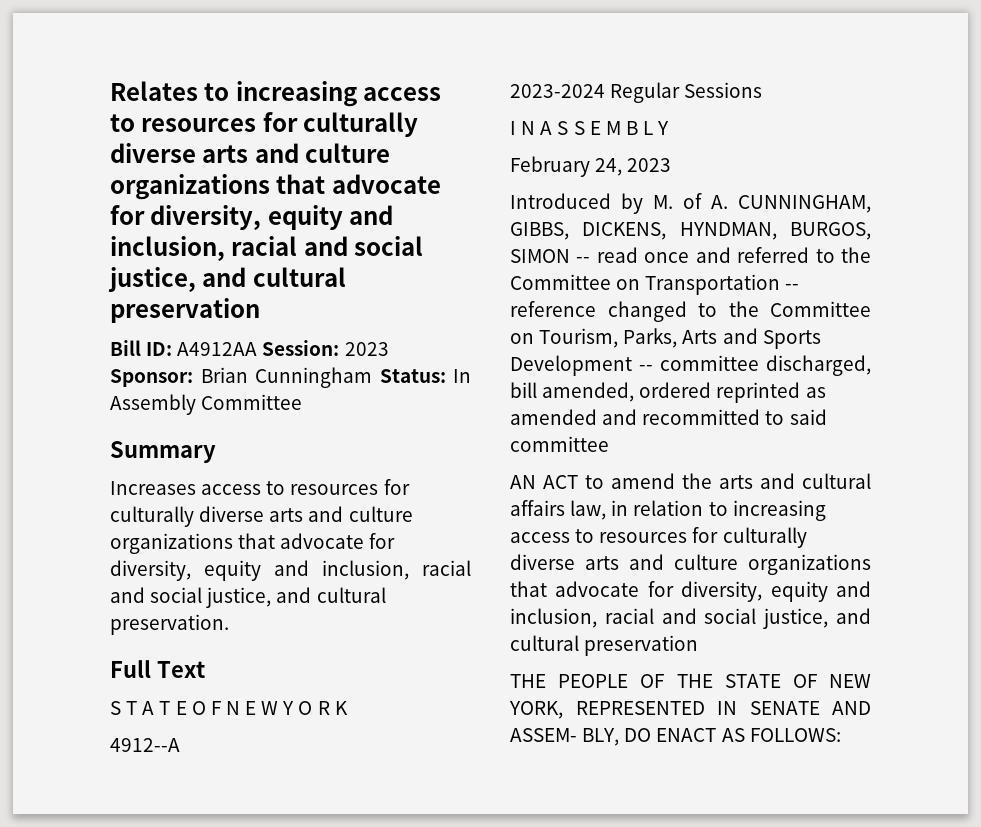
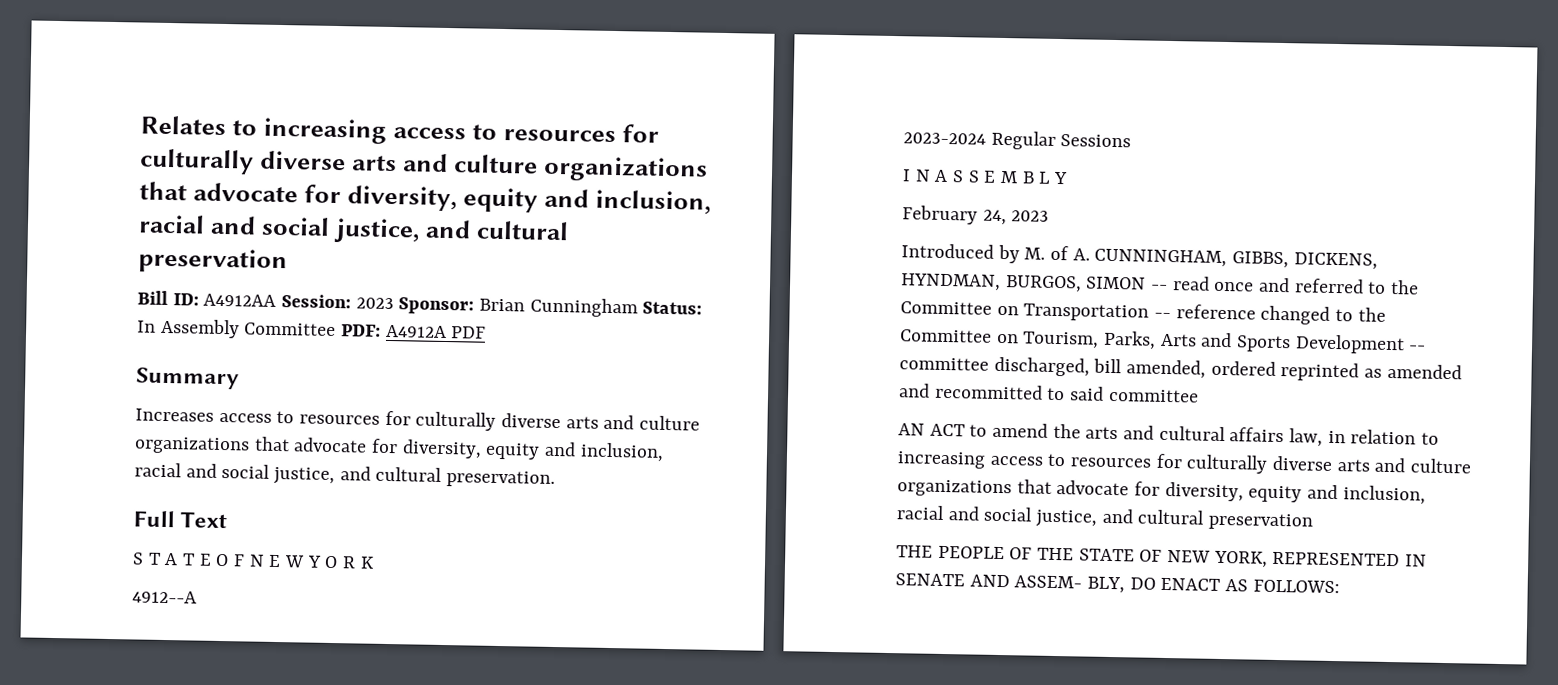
- Bill ID: A4912AA Session: 2023 Sponsor: Brian Cunningham Status: In Assembly Committee
+ Bill ID: A4912AA Session: 2023 Sponsor: Brian Cunningham Status: In Assembly Committee PDF: A4912A PDF

